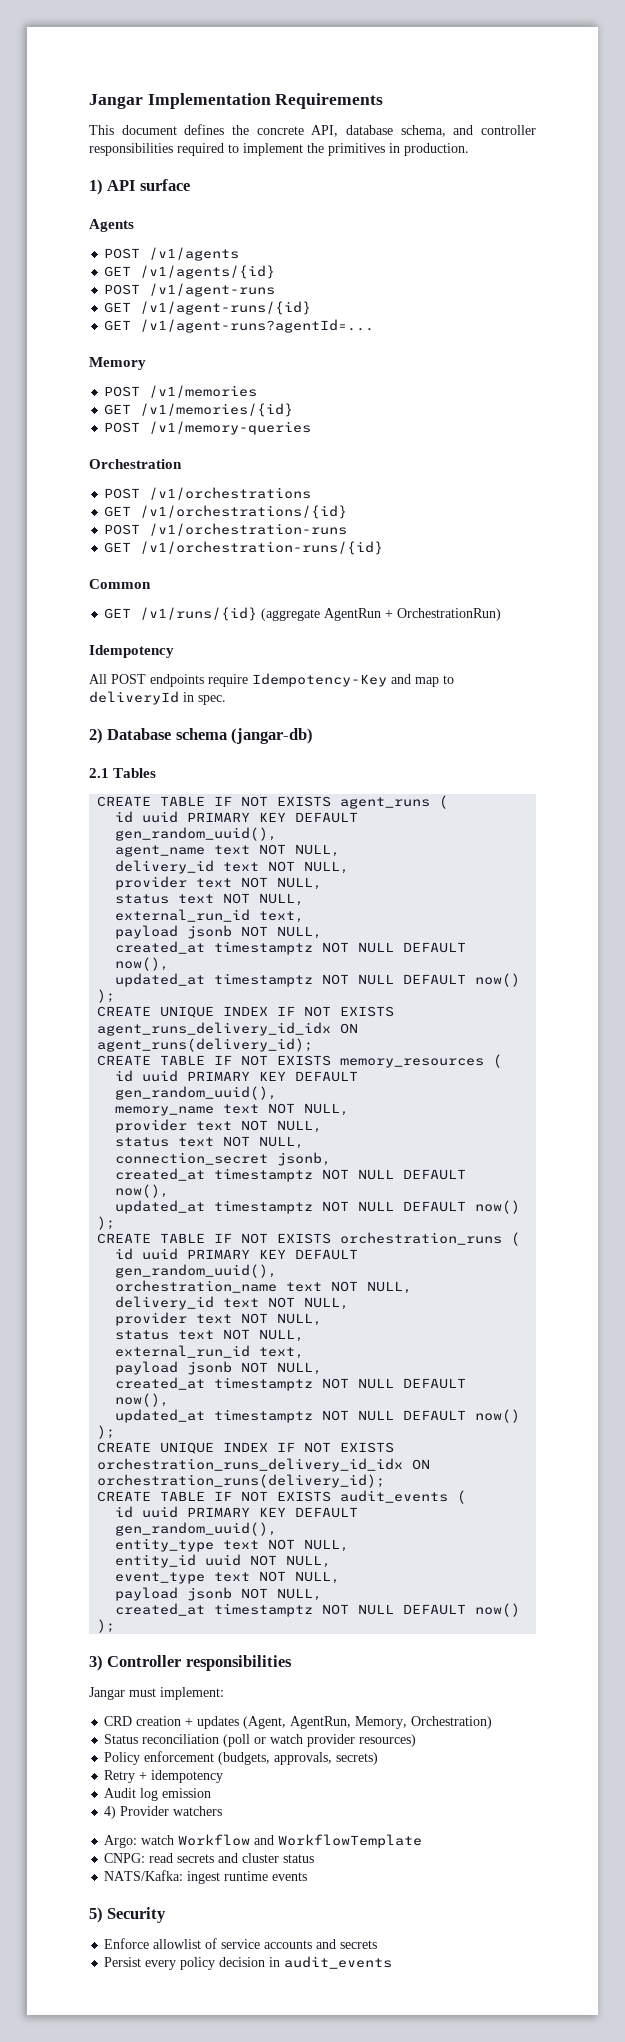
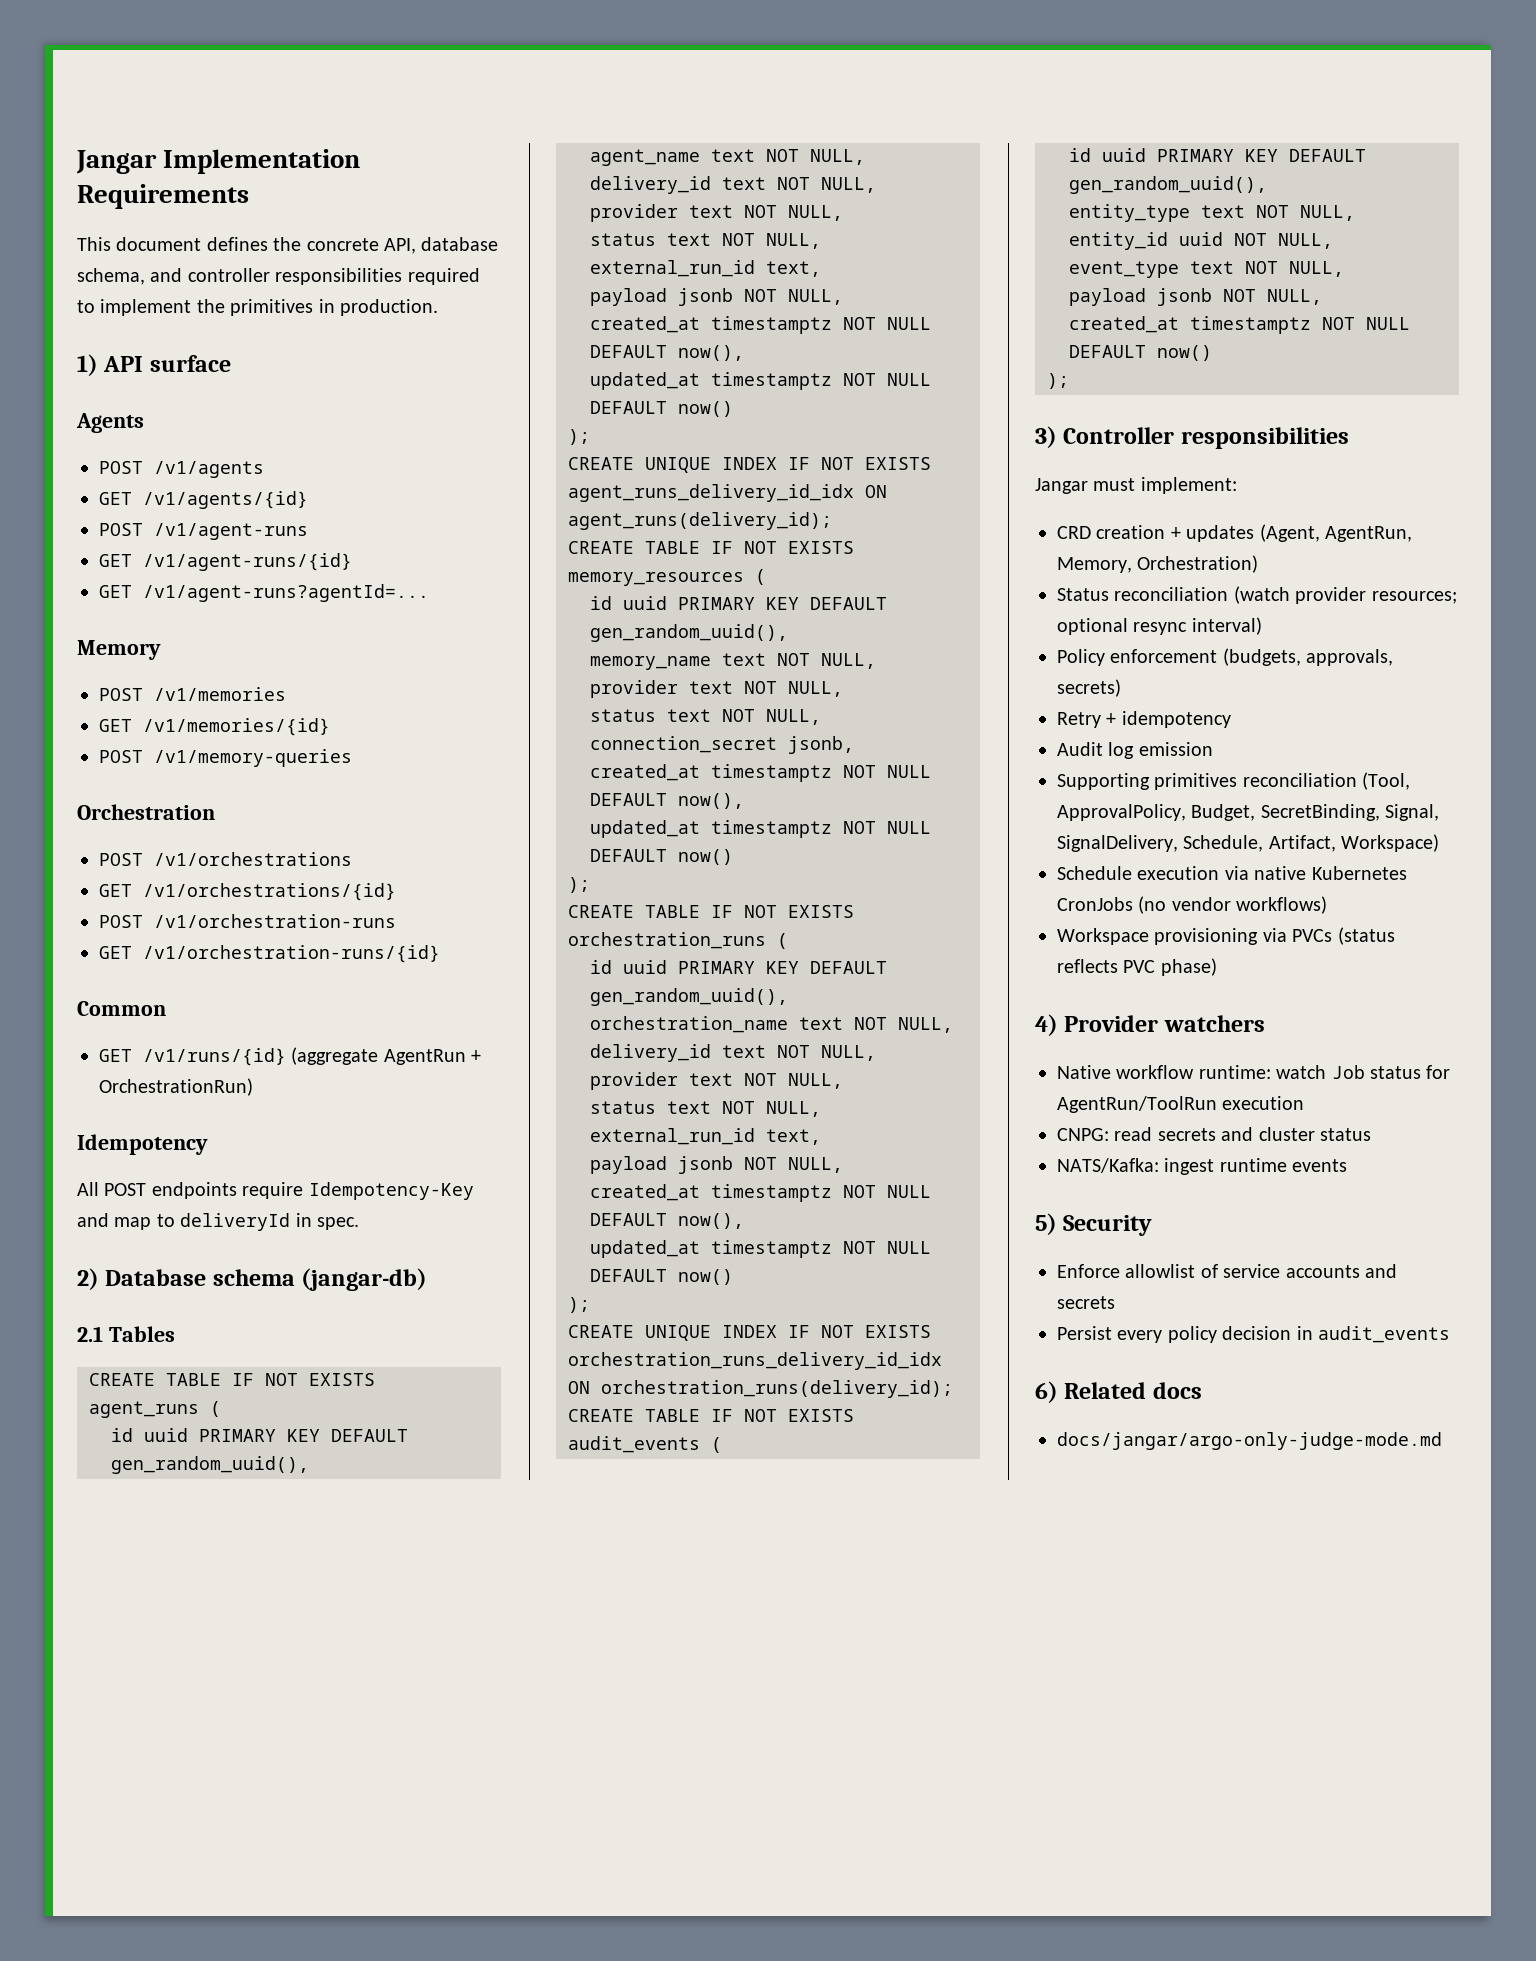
- Status reconciliation (poll or watch provider resources)
+ Status reconciliation (watch provider resources; optional resync interval)
+ Supporting primitives reconciliation (Tool, ApprovalPolicy, Budget, SecretBinding, Signal, SignalDelivery, Schedule, Artifact, Workspace)
+ Schedule execution via native Kubernetes CronJobs (no vendor workflows)
+ Workspace provisioning via PVCs (status reflects PVC phase)
  4) Provider watchers
- Argo: watch Workflow and WorkflowTemplate
+ Native workflow runtime: watch Job status for AgentRun/ToolRun execution
+ 6) Related docs
+ docs/jangar/argo-only-judge-mode.md

